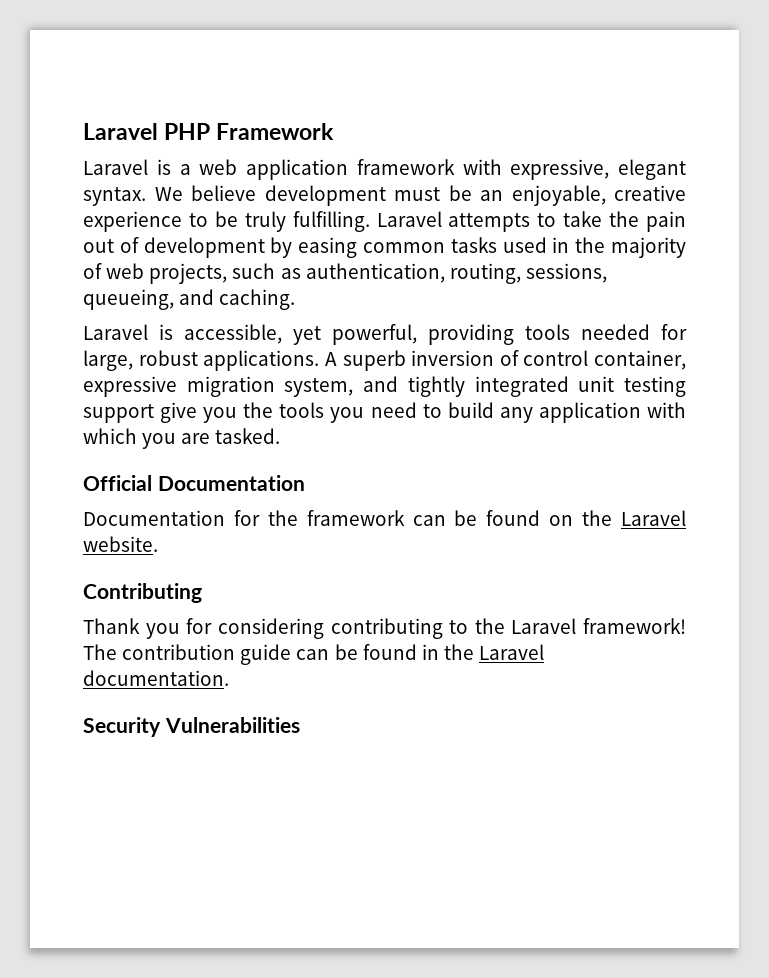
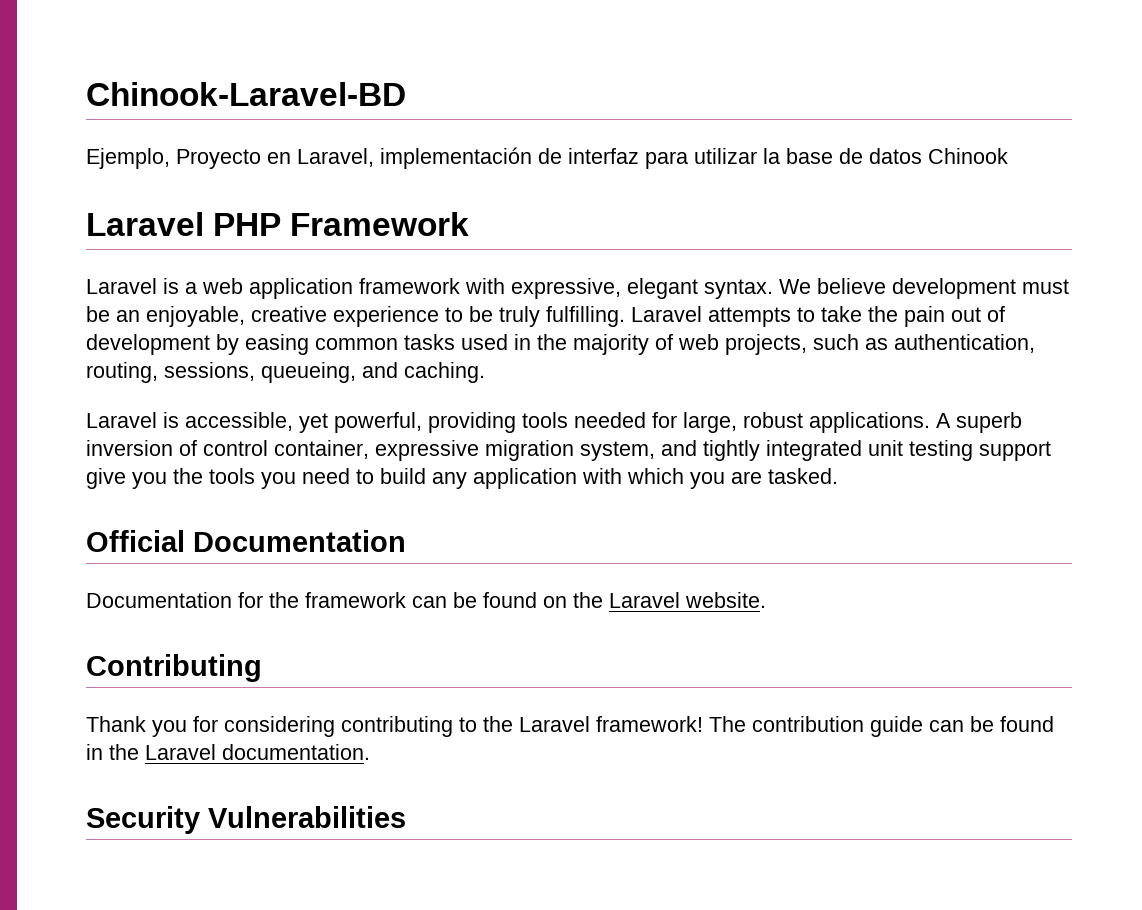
+ Chinook-Laravel-BD
+ Ejemplo, Proyecto en Laravel, implementación de interfaz para utilizar la base de datos Chinook

